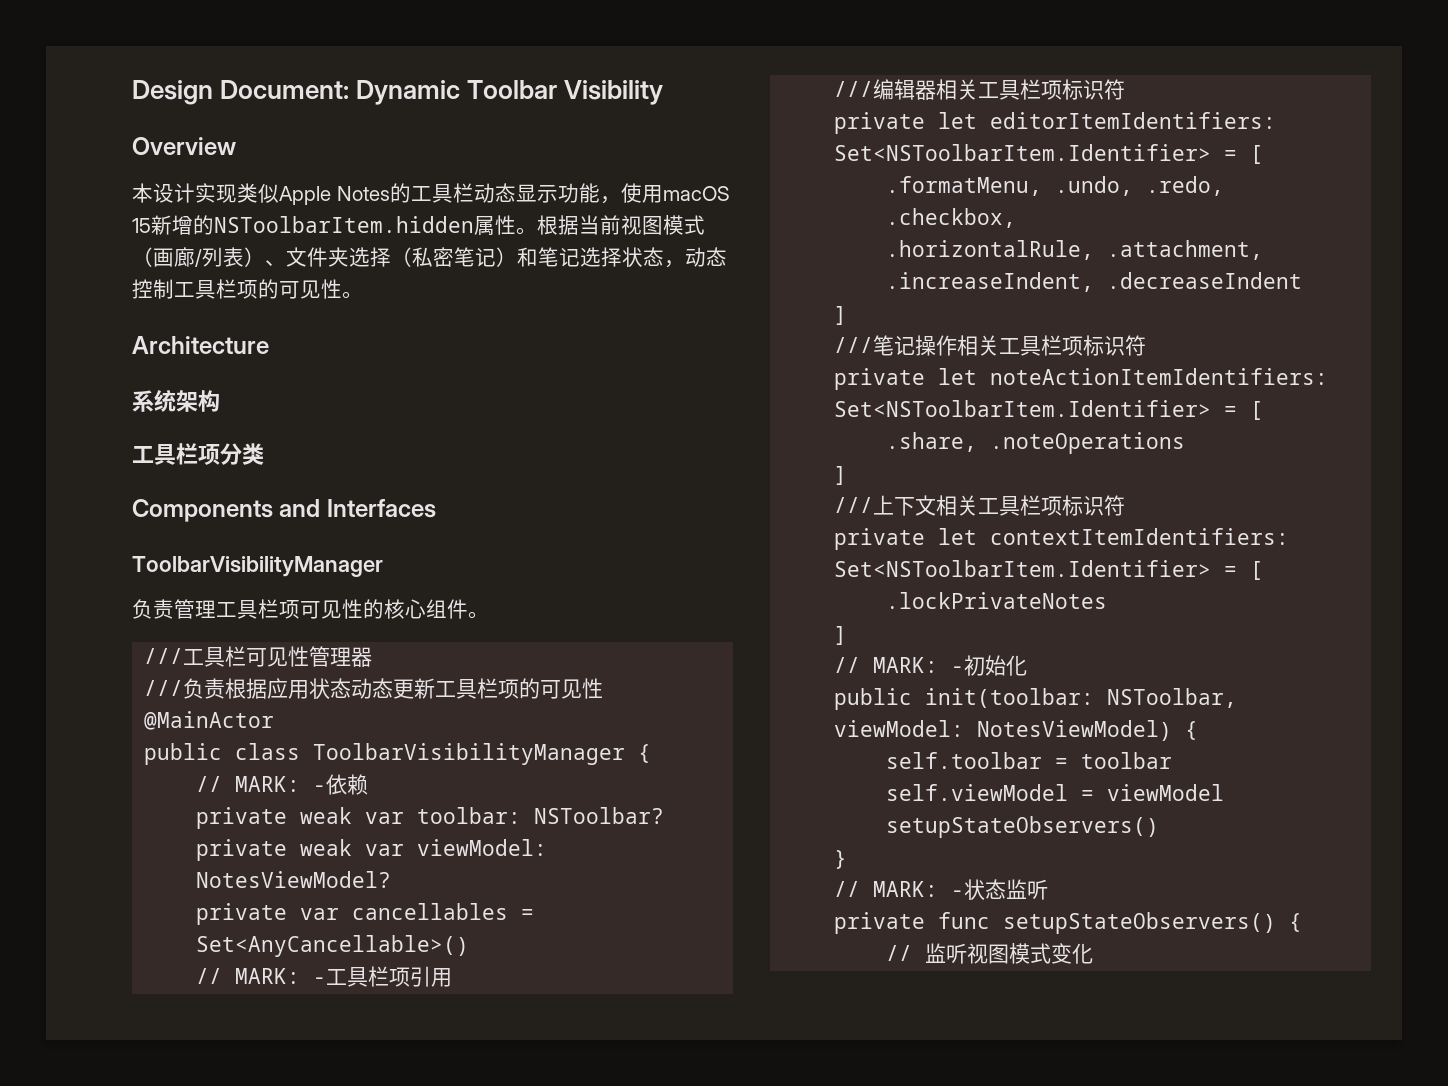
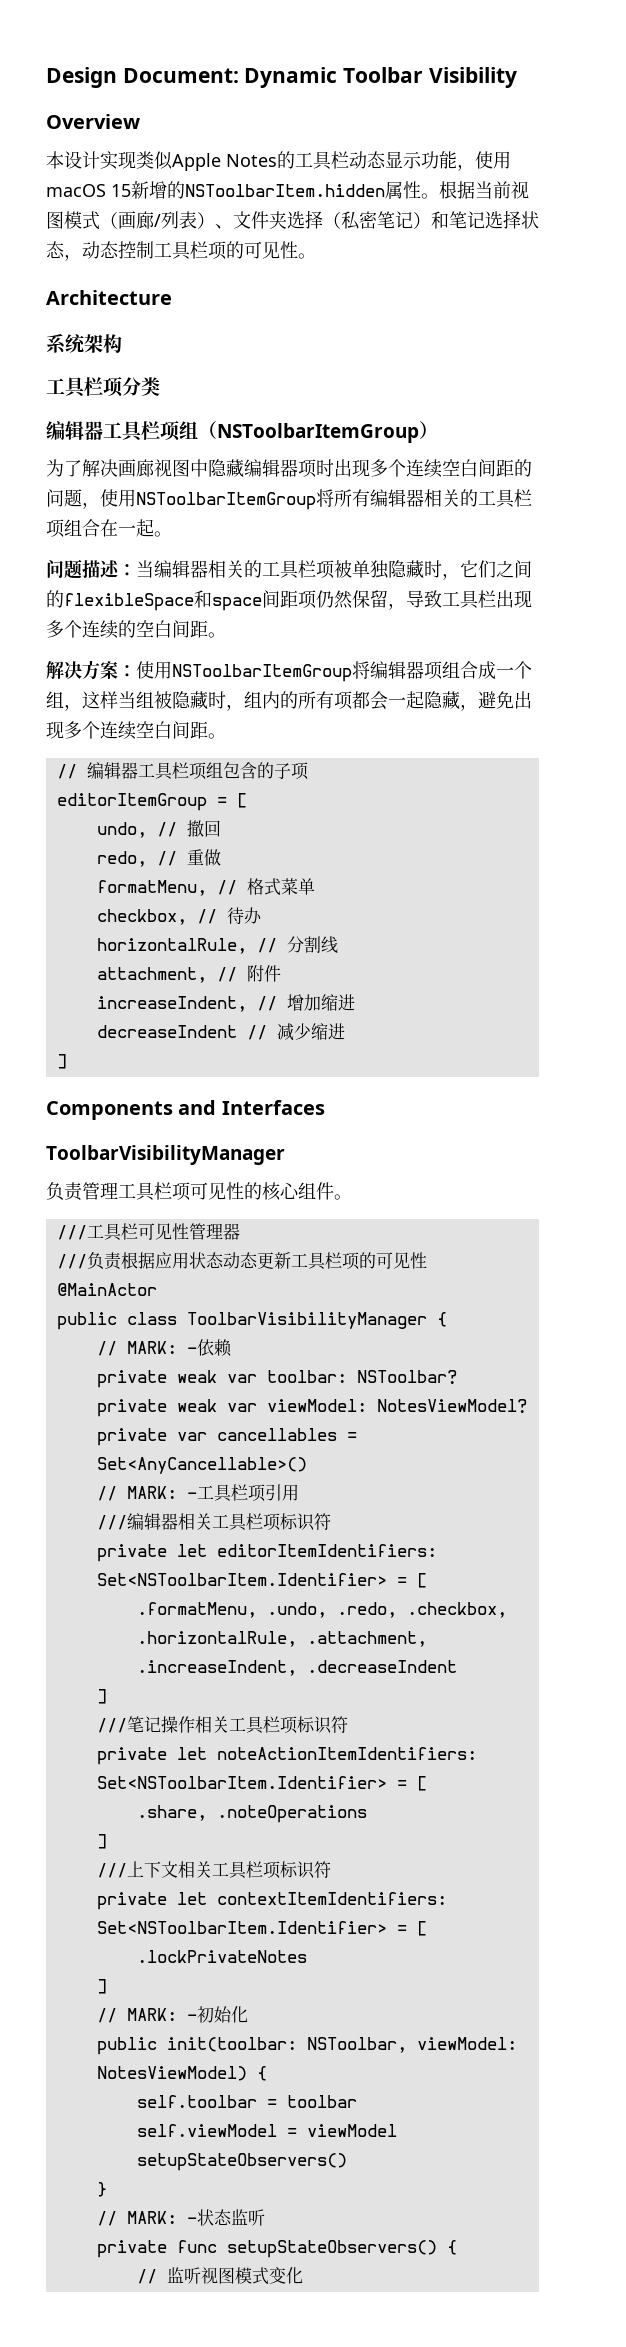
+ 编辑器工具栏项组（NSToolbarItemGroup）
+ 为了解决画廊视图中隐藏编辑器项时出现多个连续空白间距的问题，使用NSToolbarItemGroup将所有编辑器相关的工具栏项组合在一起。
+ 问题描述：当编辑器相关的工具栏项被单独隐藏时，它们之间的flexibleSpace和space间距项仍然保留，导致工具栏出现多个连续的空白间距。
+ 解决方案：使用NSToolbarItemGroup将编辑器项组合成一个组，这样当组被隐藏时，组内的所有项都会一起隐藏，避免出现多个连续空白间距。
+ // 编辑器工具栏项组包含的子项
+ editorItemGroup = [
+ undo, // 撤回
+ redo, // 重做
+ formatMenu, // 格式菜单
+ checkbox, // 待办
+ horizontalRule, // 分割线
+ attachment, // 附件
+ increaseIndent, // 增加缩进
+ decreaseIndent // 减少缩进
+ ]

